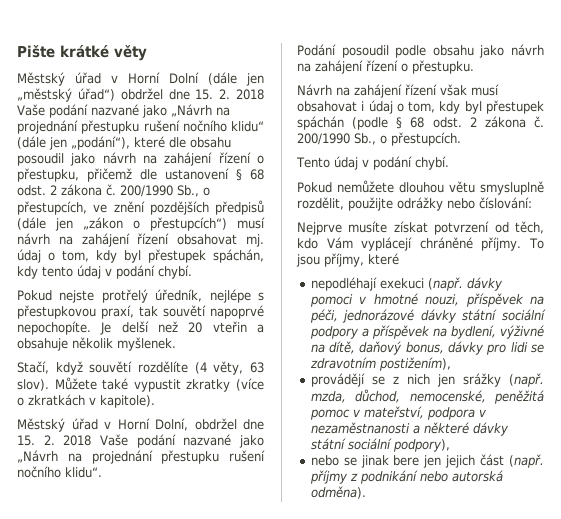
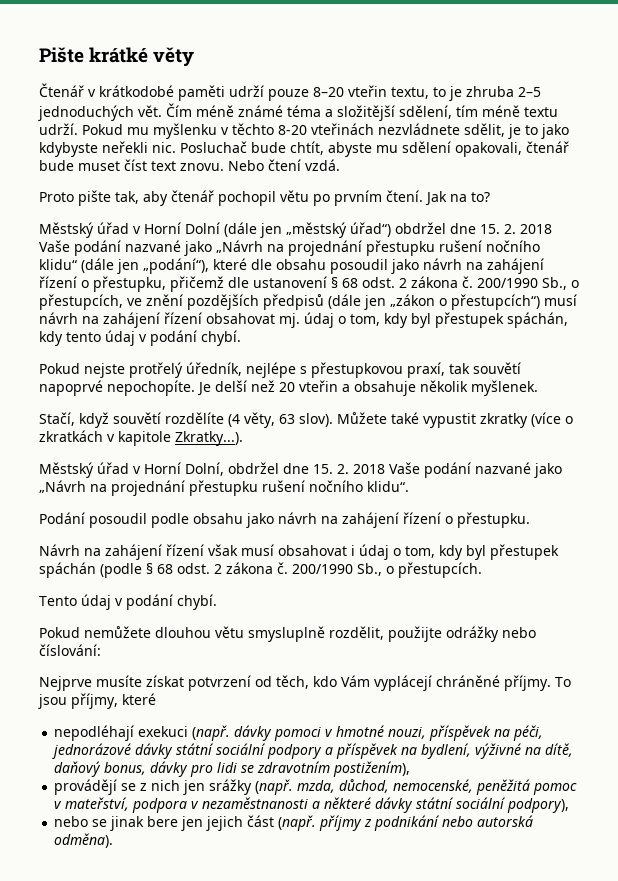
+ Čtenář v krátkodobé paměti udrží pouze 8–20 vteřin textu, to je zhruba 2–5 jednoduchých vět. Čím méně známé téma a složitější sdělení, tím méně textu udrží. Pokud mu myšlenku v těchto 8-20 vteřinách nezvládnete sdělit, je to jako kdybyste neřekli nic. Posluchač bude chtít, abyste mu sdělení opakovali, čtenář bude muset číst text znovu. Nebo čtení vzdá.
+ Proto pište tak, aby čtenář pochopil větu po prvním čtení. Jak na to?
- Můžete také vypustit zkratky (více o zkratkách v kapitole).
+ Můžete také vypustit zkratky (více o zkratkách v kapitole Zkratky...).

